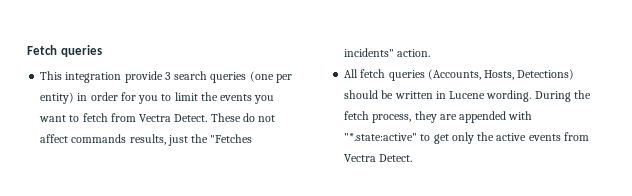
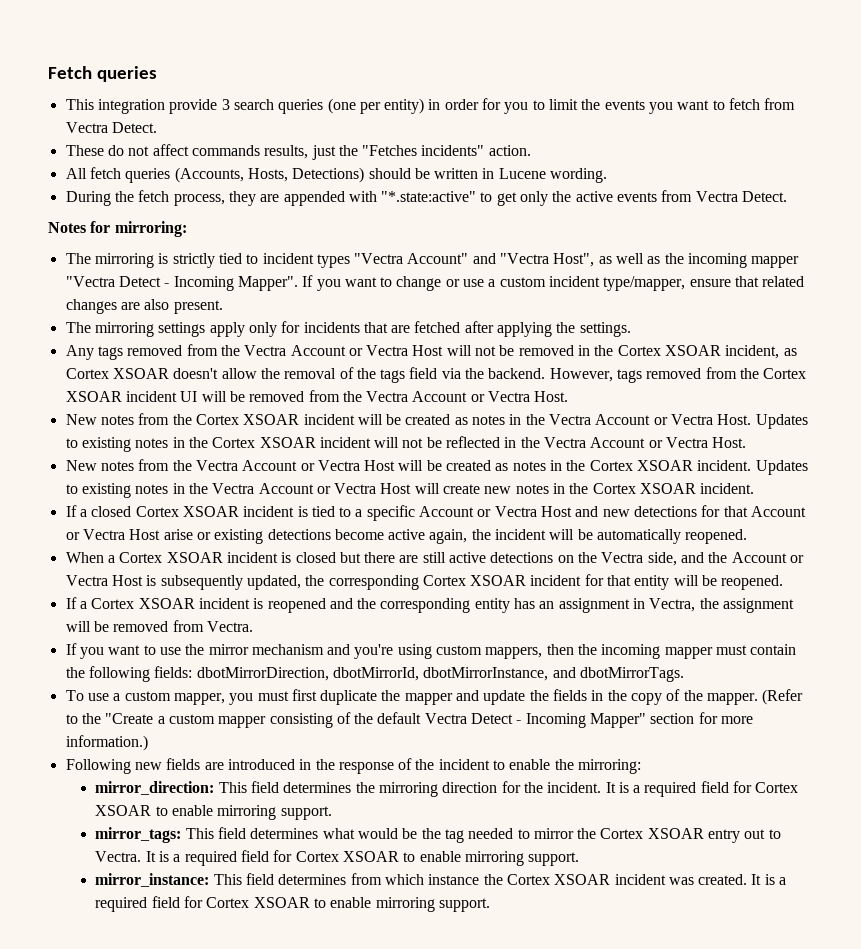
- This integration provide 3 search queries (one per entity) in order for you to limit the events you want to fetch from Vectra Detect. These do not affect commands results, just the "Fetches incidents" action.
+ This integration provide 3 search queries (one per entity) in order for you to limit the events you want to fetch from Vectra Detect.
+ These do not affect commands results, just the "Fetches incidents" action.
- All fetch queries (Accounts, Hosts, Detections) should be written in Lucene wording. During the fetch process, they are appended with "*.state:active" to get only the active events from Vectra Detect.
+ All fetch queries (Accounts, Hosts, Detections) should be written in Lucene wording.
+ During the fetch process, they are appended with "*.state:active" to get only the active events from Vectra Detect.
+ Notes for mirroring:
+ The mirroring is strictly tied to incident types "Vectra Account" and "Vectra Host", as well as the incoming mapper "Vectra Detect - Incoming Mapper". If you want to change or use a custom incident type/mapper, ensure that related changes are also present.
+ The mirroring settings apply only for incidents that are fetched after applying the settings.
+ Any tags removed from the Vectra Account or Vectra Host will not be removed in the Cortex XSOAR incident, as Cortex XSOAR doesn't allow the removal of the tags field via the backend. However, tags removed from the Cortex XSOAR incident UI will be removed from the Vectra Account or Vectra Host.
+ New notes from the Cortex XSOAR incident will be created as notes in the Vectra Account or Vectra Host. Updates to existing notes in the Cortex XSOAR incident will not be reflected in the Vectra Account or Vectra Host.
+ New notes from the Vectra Account or Vectra Host will be created as notes in the Cortex XSOAR incident. Updates to existing notes in the Vectra Account or Vectra Host will create new notes in the Cortex XSOAR incident.
+ If a closed Cortex XSOAR incident is tied to a specific Account or Vectra Host and new detections for that Account or Vectra Host arise or existing detections become active again, the incident will be automatically reopened.
+ When a Cortex XSOAR incident is closed but there are still active detections on the Vectra side, and the Account or Vectra Host is subsequently updated, the corresponding Cortex XSOAR incident for that entity will be reopened.
+ If a Cortex XSOAR incident is reopened and the corresponding entity has an assignment in Vectra, the assignment will be removed from Vectra.
+ If you want to use the mirror mechanism and you're using custom mappers, then the incoming mapper must contain the following fields: dbotMirrorDirection, dbotMirrorId, dbotMirrorInstance, and dbotMirrorTags.
+ To use a custom mapper, you must first duplicate the mapper and update the fields in the copy of the mapper. (Refer to the "Create a custom mapper consisting of the default Vectra Detect - Incoming Mapper" section for more information.)
+ Following new fields are introduced in the response of the incident to enable the mirroring:
+ mirror_direction: This field determines the mirroring direction for the incident. It is a required field for Cortex XSOAR to enable mirroring support.
+ mirror_tags: This field determines what would be the tag needed to mirror the Cortex XSOAR entry out to Vectra. It is a required field for Cortex XSOAR to enable mirroring support.
+ mirror_instance: This field determines from which instance the Cortex XSOAR incident was created. It is a required field for Cortex XSOAR to enable mirroring support.

